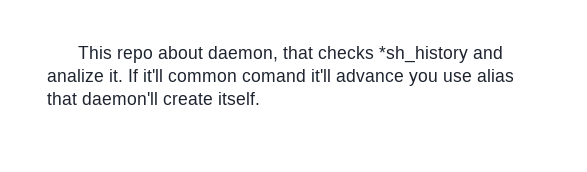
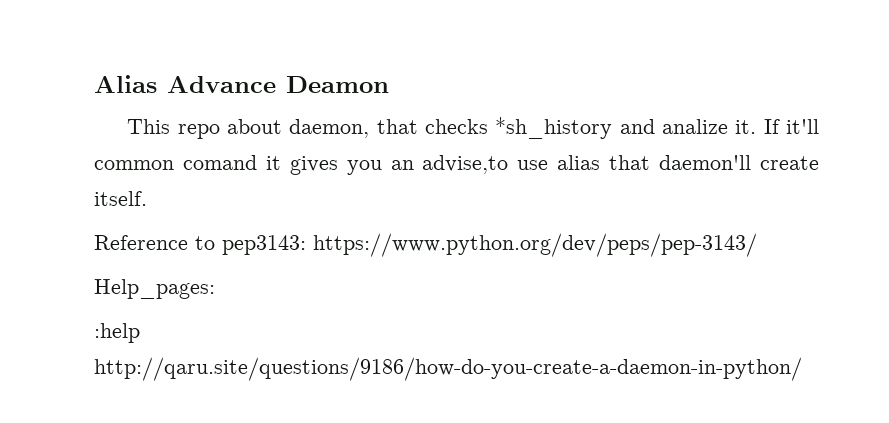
+ Alias Advance Deamon
- If it'll common comand it'll advance you use alias that daemon'll create itself.
+ If it'll common comand it gives you an advise,to use alias that daemon'll create itself.
+ Reference to pep3143: https://www.python.org/dev/peps/pep-3143/
+ Help_pages:
+ :help http://qaru.site/questions/9186/how-do-you-create-a-daemon-in-python/

